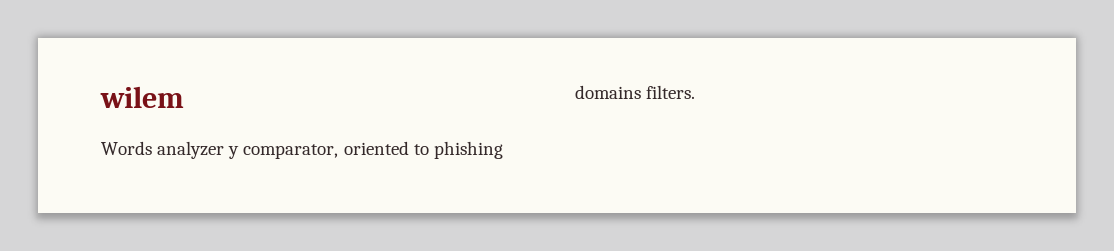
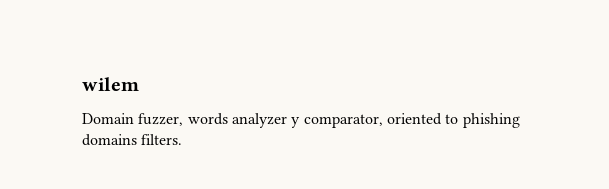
- Words analyzer y comparator, oriented to phishing domains filters.
+ Domain fuzzer, words analyzer y comparator, oriented to phishing domains filters.

